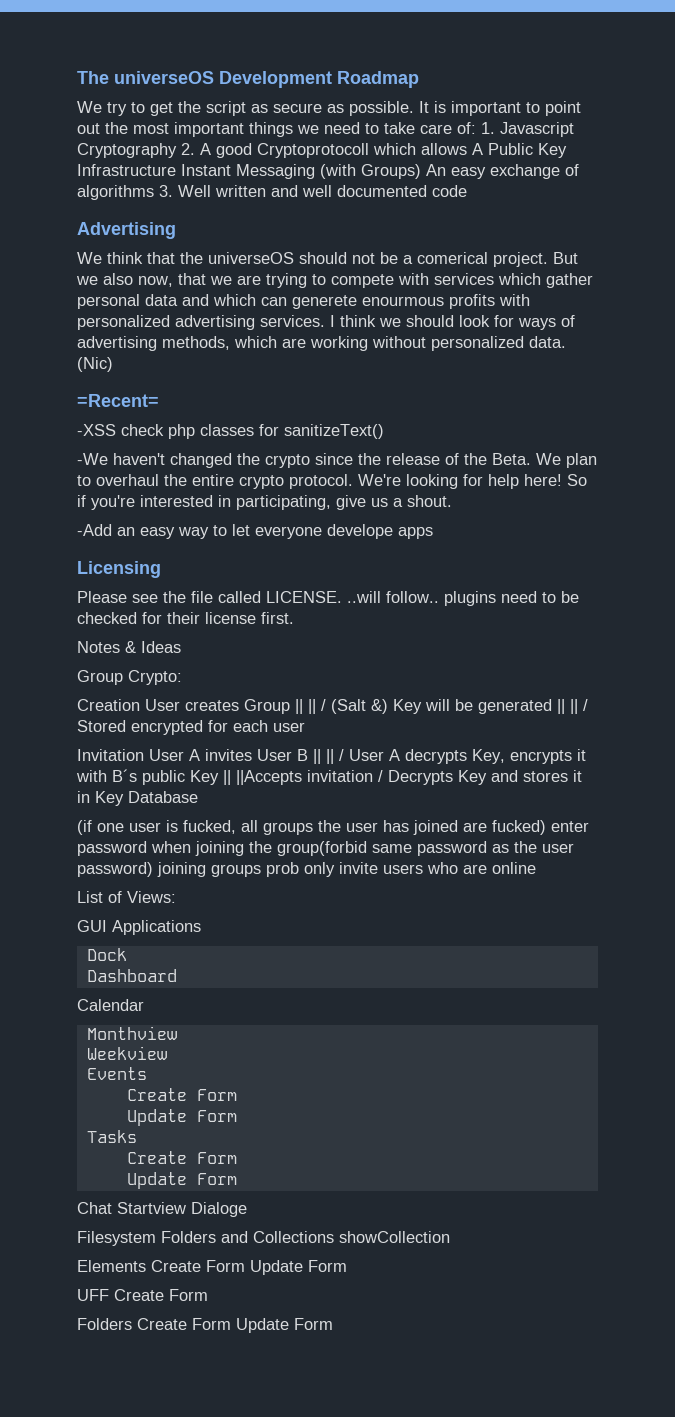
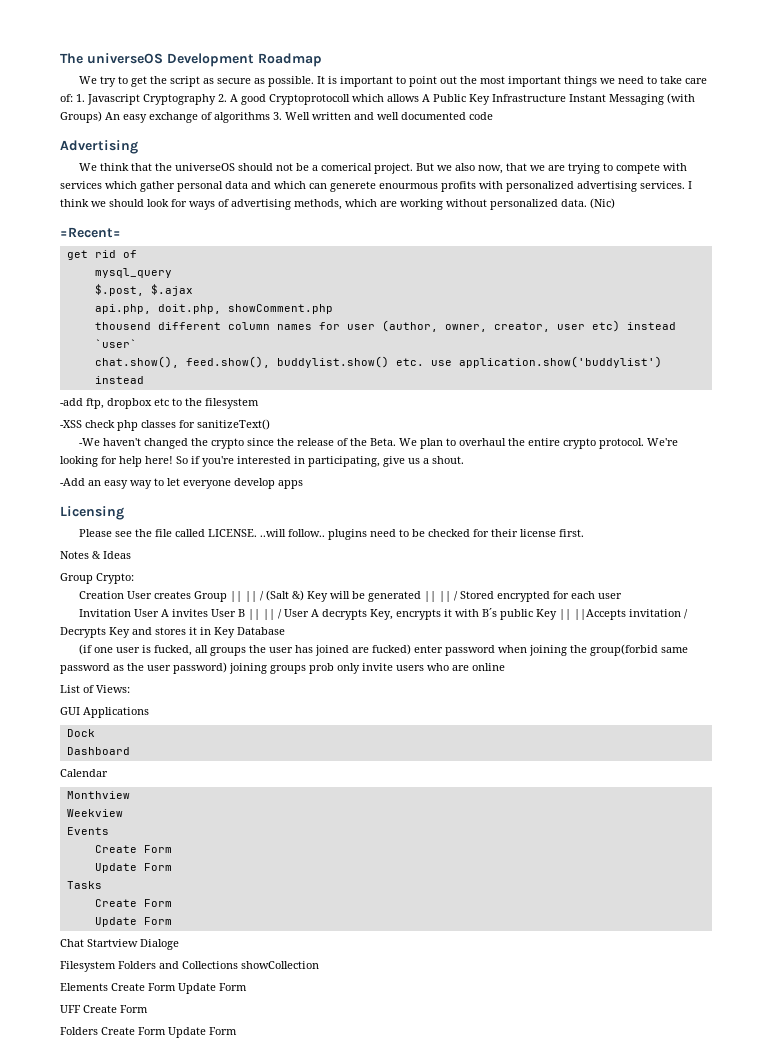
+ get rid of
+ mysql_query
+ $.post, $.ajax
+ api.php, doit.php, showComment.php
+ thousend different column names for user (author, owner, creator, user etc) instead `user`
+ chat.show(), feed.show(), buddylist.show() etc. use application.show('buddylist') instead
+ -add ftp, dropbox etc to the filesystem
- -Add an easy way to let everyone develope apps
+ -Add an easy way to let everyone develop apps

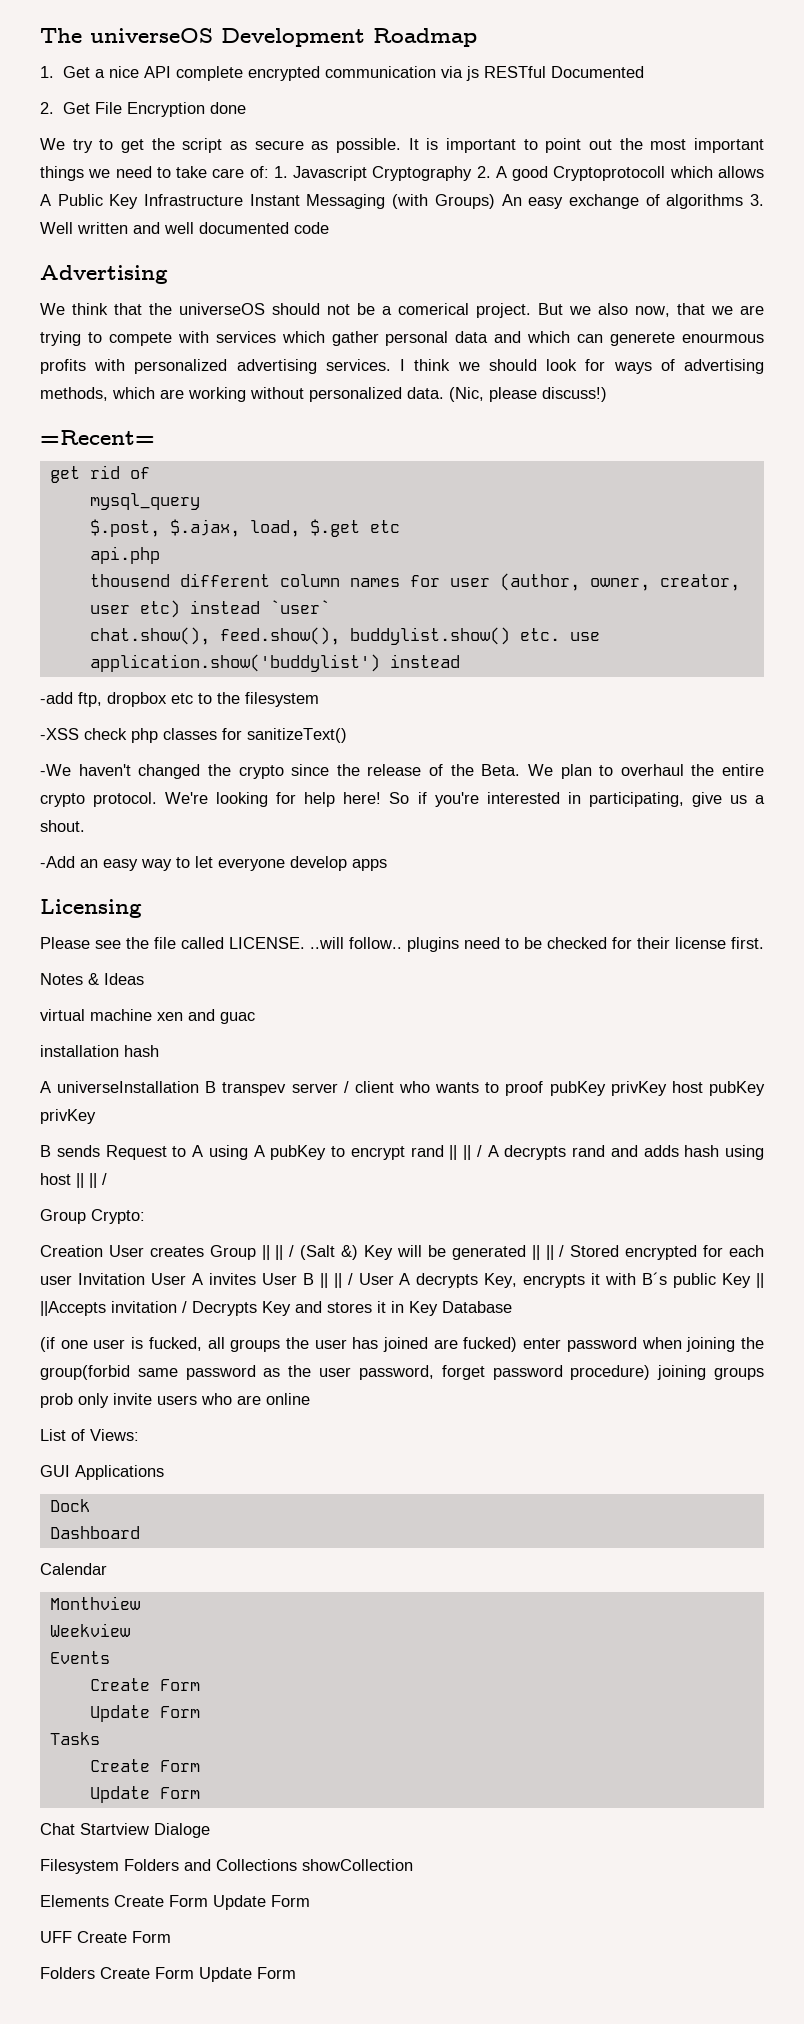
+ 1. Get a nice API complete encrypted communication via js RESTful Documented
+ 2. Get File Encryption done
- (Nic)
+ (Nic, please discuss!)
- $.post, $.ajax
- api.php, doit.php, showComment.php
+ $.post, $.ajax, load, $.get etc
+ api.php
+ virtual machine xen and guac
+ installation hash
+ A universeInstallation B transpev server / client who wants to proof pubKey privKey host pubKey privKey
+ B sends Request to A using A pubKey to encrypt rand || || / A decrypts rand and adds hash using host || || /
- Creation User creates Group || || / (Salt &) Key will be generated || || / Stored encrypted for each user
- Invitation User A invites User B || || / User A decrypts Key, encrypts it with B´s public Key || ||Accepts invitation / Decrypts Key and stores it in Key Database
+ Creation User creates Group || || / (Salt &) Key will be generated || || / Stored encrypted for each user Invitation User A invites User B || || / User A decrypts Key, encrypts it with B´s public Key || ||Accepts invitation / Decrypts Key and stores it in Key Database
- (if one user is fucked, all groups the user has joined are fucked) enter password when joining the group(forbid same password as the user password) joining groups prob only invite users who are online
+ (if one user is fucked, all groups the user has joined are fucked) enter password when joining the group(forbid same password as the user password, forget password procedure) joining groups prob only invite users who are online

